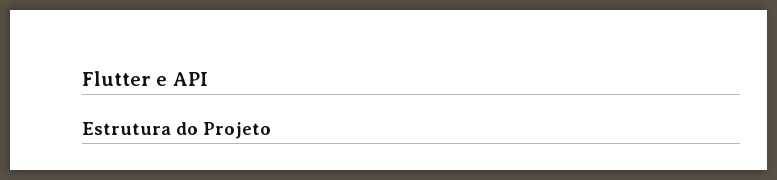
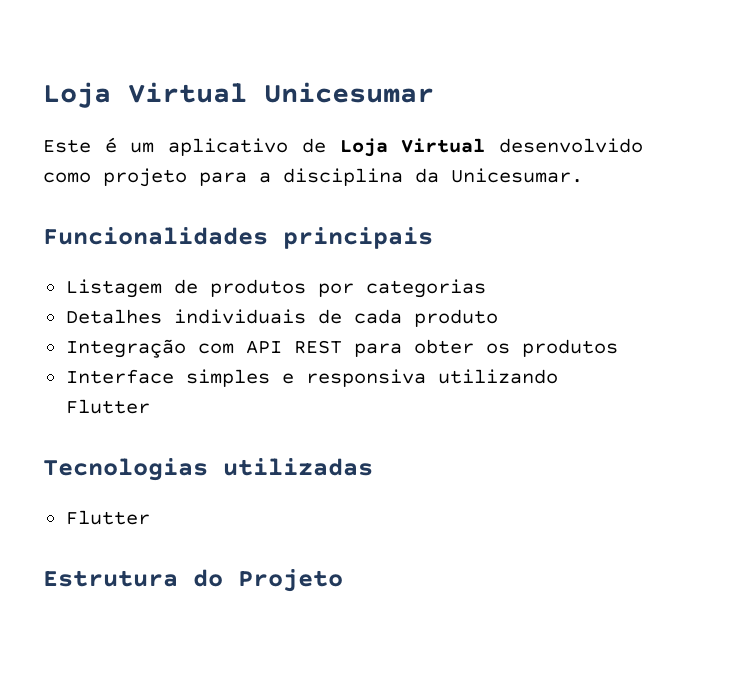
- Flutter e API
+ Loja Virtual Unicesumar
+ Este é um aplicativo de Loja Virtual desenvolvido como projeto para a disciplina da Unicesumar.
+ Funcionalidades principais
+ Listagem de produtos por categorias
+ Detalhes individuais de cada produto
+ Integração com API REST para obter os produtos
+ Interface simples e responsiva utilizando Flutter
+ Tecnologias utilizadas
+ Flutter

